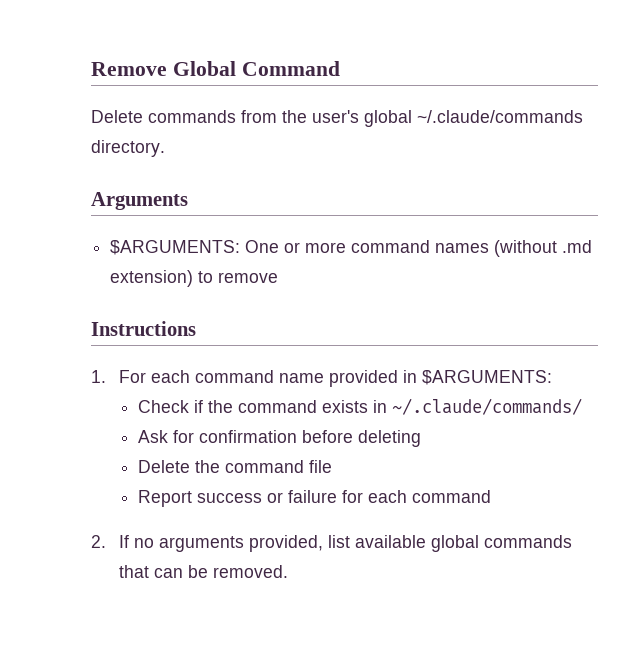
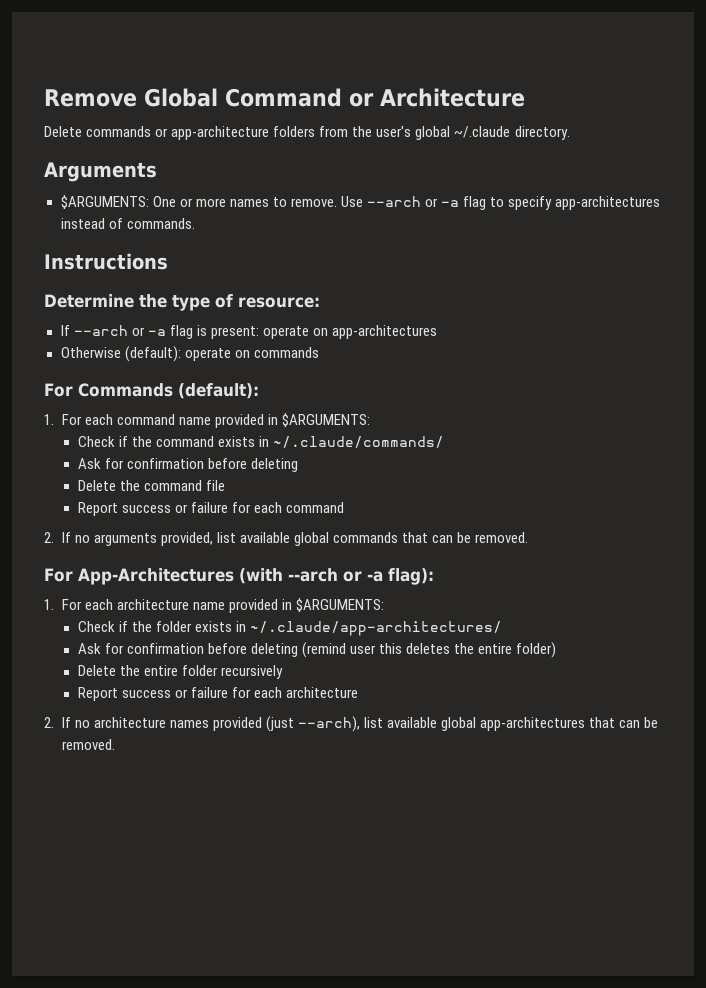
- Remove Global Command
+ Remove Global Command or Architecture
- Delete commands from the user's global ~/.claude/commands directory.
+ Delete commands or app-architecture folders from the user's global ~/.claude directory.
- $ARGUMENTS: One or more command names (without .md extension) to remove
+ $ARGUMENTS: One or more names to remove. Use --arch or -a flag to specify app-architectures instead of commands.
  Instructions
+ Determine the type of resource:
+ If --arch or -a flag is present: operate on app-architectures
+ Otherwise (default): operate on commands
+ For Commands (default):
+ For App-Architectures (with --arch or -a flag):
+ 1. For each architecture name provided in $ARGUMENTS:
+ Check if the folder exists in ~/.claude/app-architectures/
+ Ask for confirmation before deleting (remind user this deletes the entire folder)
+ Delete the entire folder recursively
+ Report success or failure for each architecture
+ 2. If no architecture names provided (just --arch), list available global app-architectures that can be removed.

